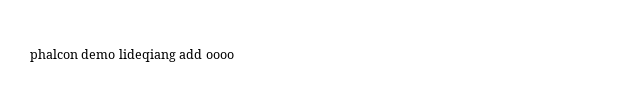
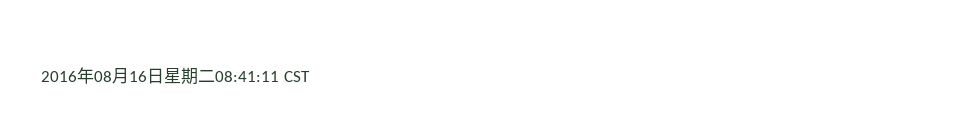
- phalcon demo lideqiang add oooo
+ 2016年08月16日星期二08:41:11 CST

